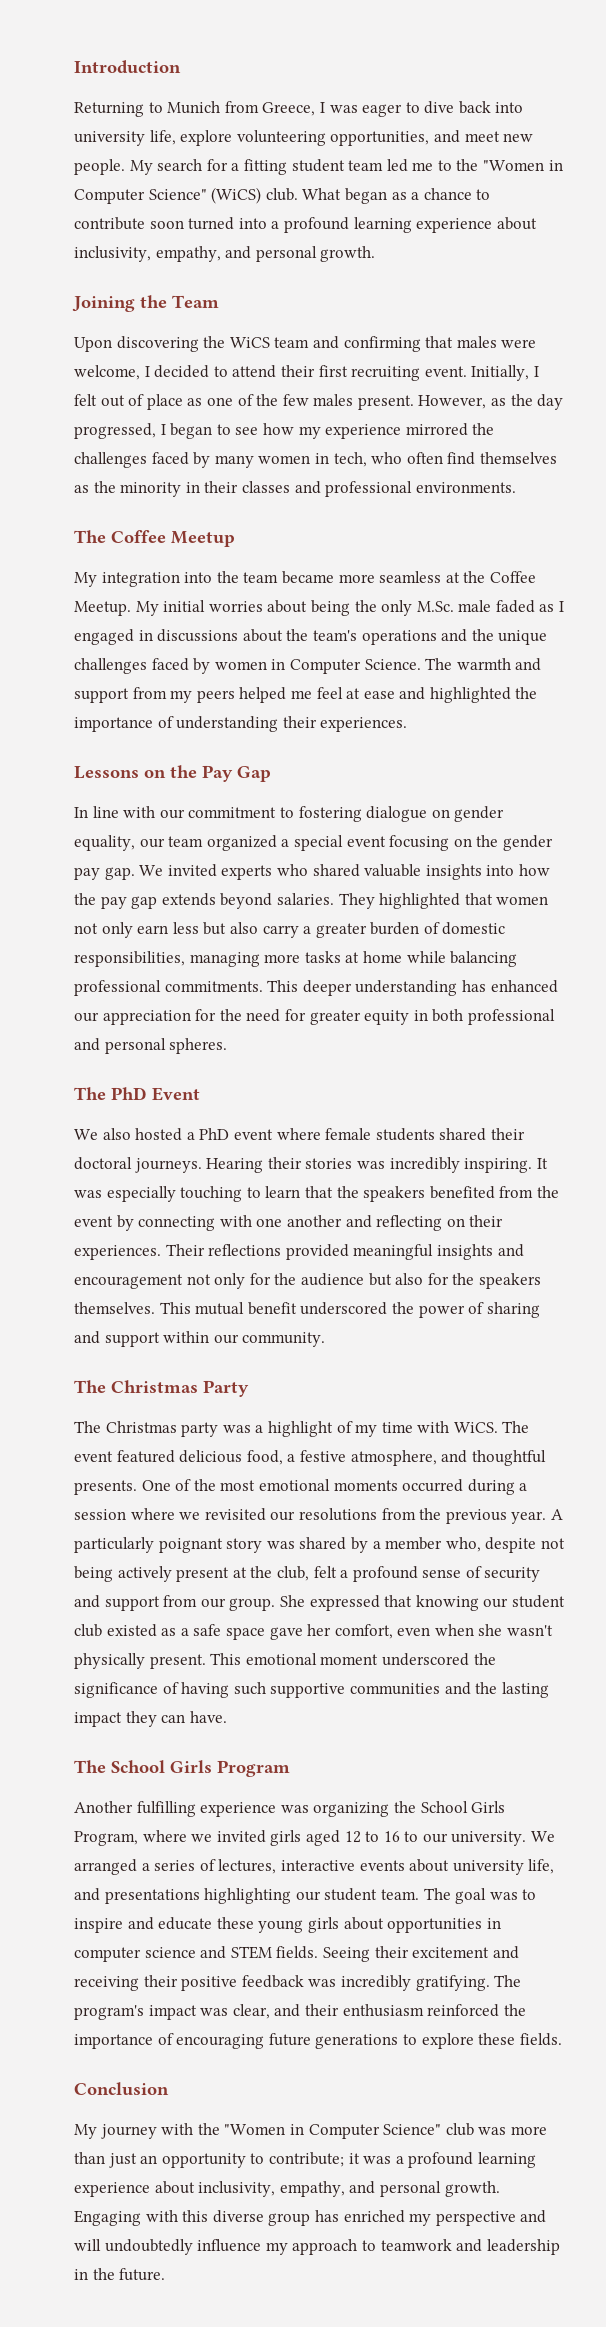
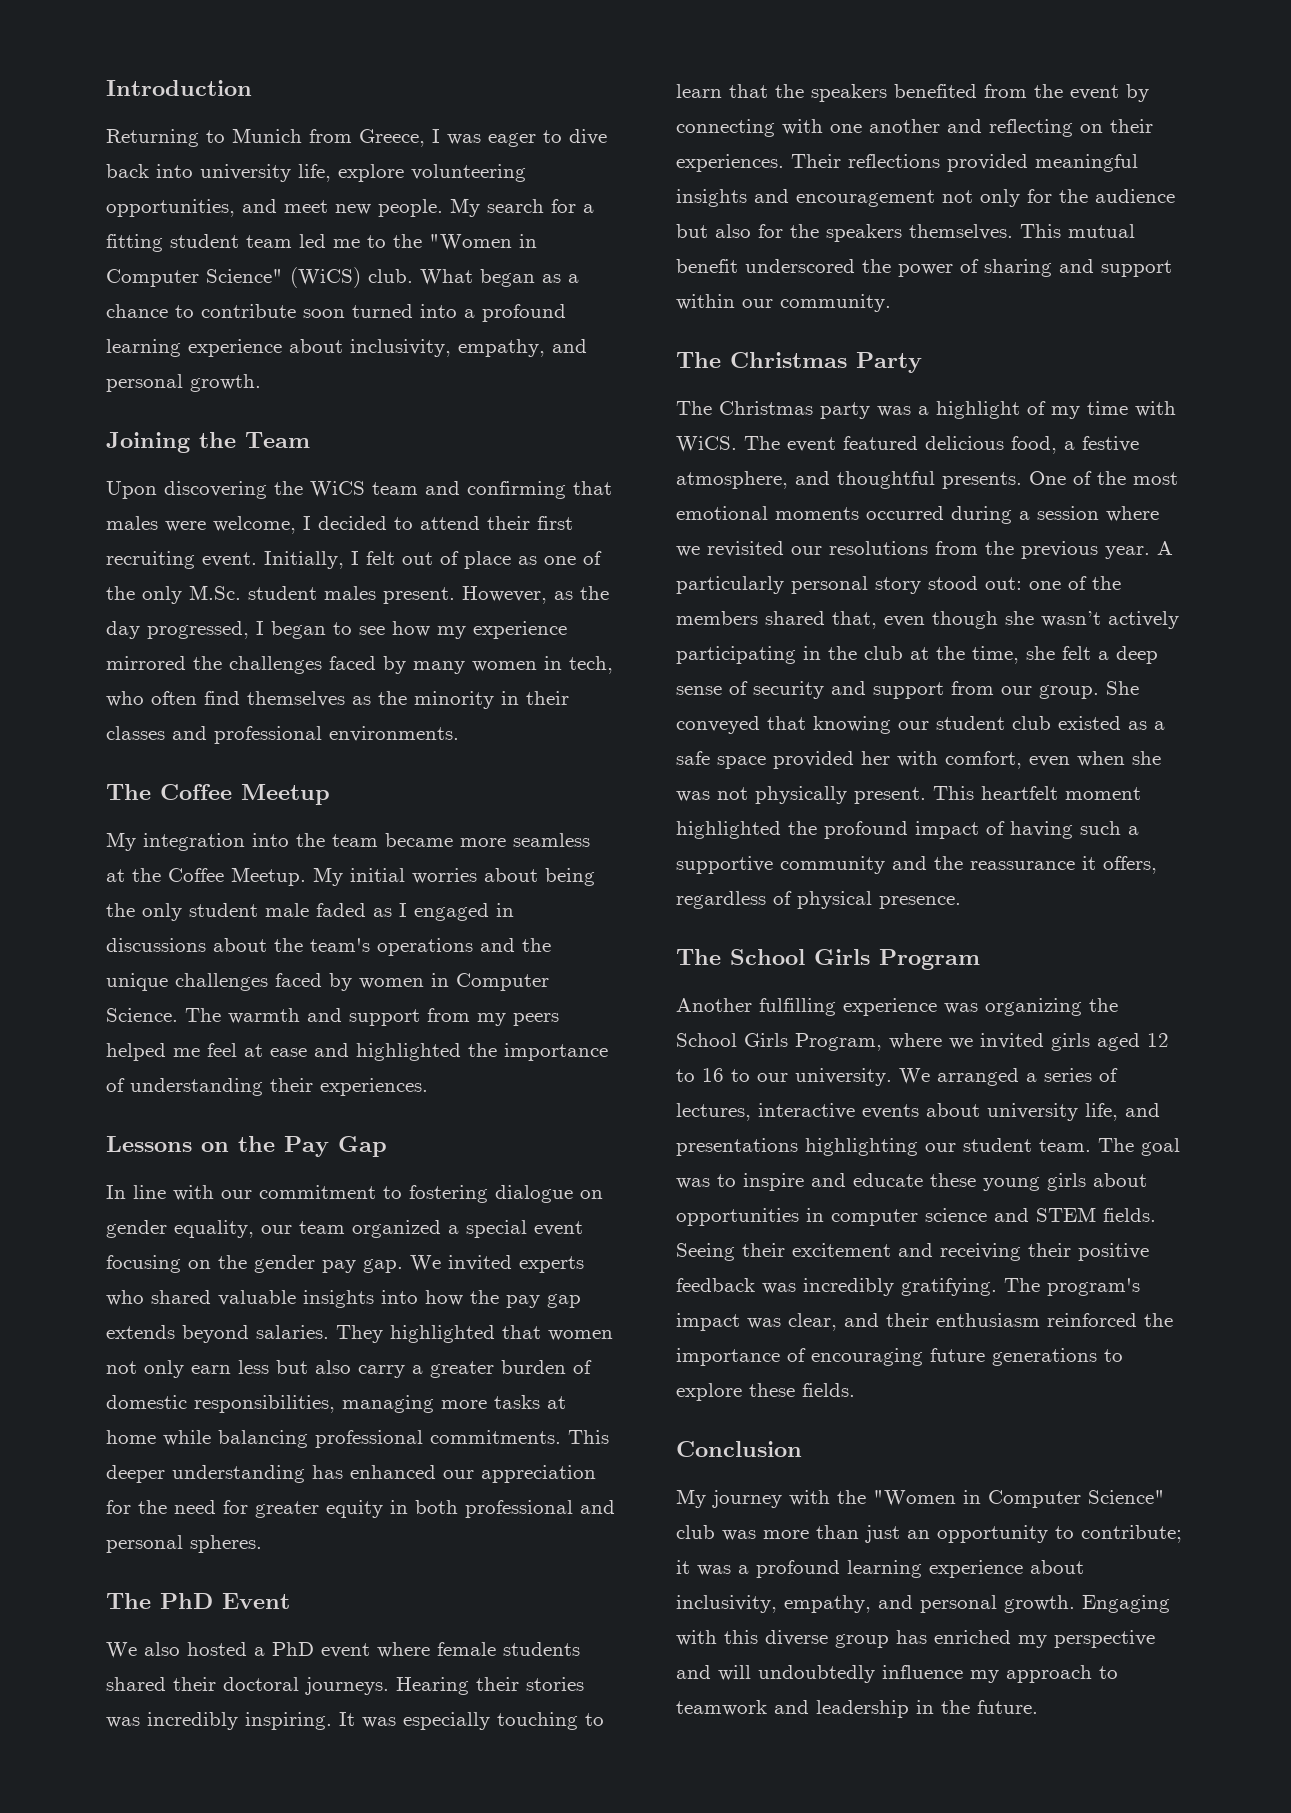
- Initially, I felt out of place as one of the few males present.
+ Initially, I felt out of place as one of the only M.Sc. student males present.
- My initial worries about being the only M.Sc. male faded as I engaged in discussions about the team's operations and the unique challenges faced by women in Computer Science.
+ My initial worries about being the only student male faded as I engaged in discussions about the team's operations and the unique challenges faced by women in Computer Science.
- A particularly poignant story was shared by a member who, despite not being actively present at the club, felt a profound sense of security and support from our group.
+ A particularly personal story stood out: one of the members shared that, even though she wasn’t actively participating in the club at the time, she felt a deep sense of security and support from our group.
- She expressed that knowing our student club existed as a safe space gave her comfort, even when she wasn't physically present.
+ She conveyed that knowing our student club existed as a safe space provided her with comfort, even when she was not physically present.
- This emotional moment underscored the significance of having such supportive communities and the lasting impact they can have.
+ This heartfelt moment highlighted the profound impact of having such a supportive community and the reassurance it offers, regardless of physical presence.

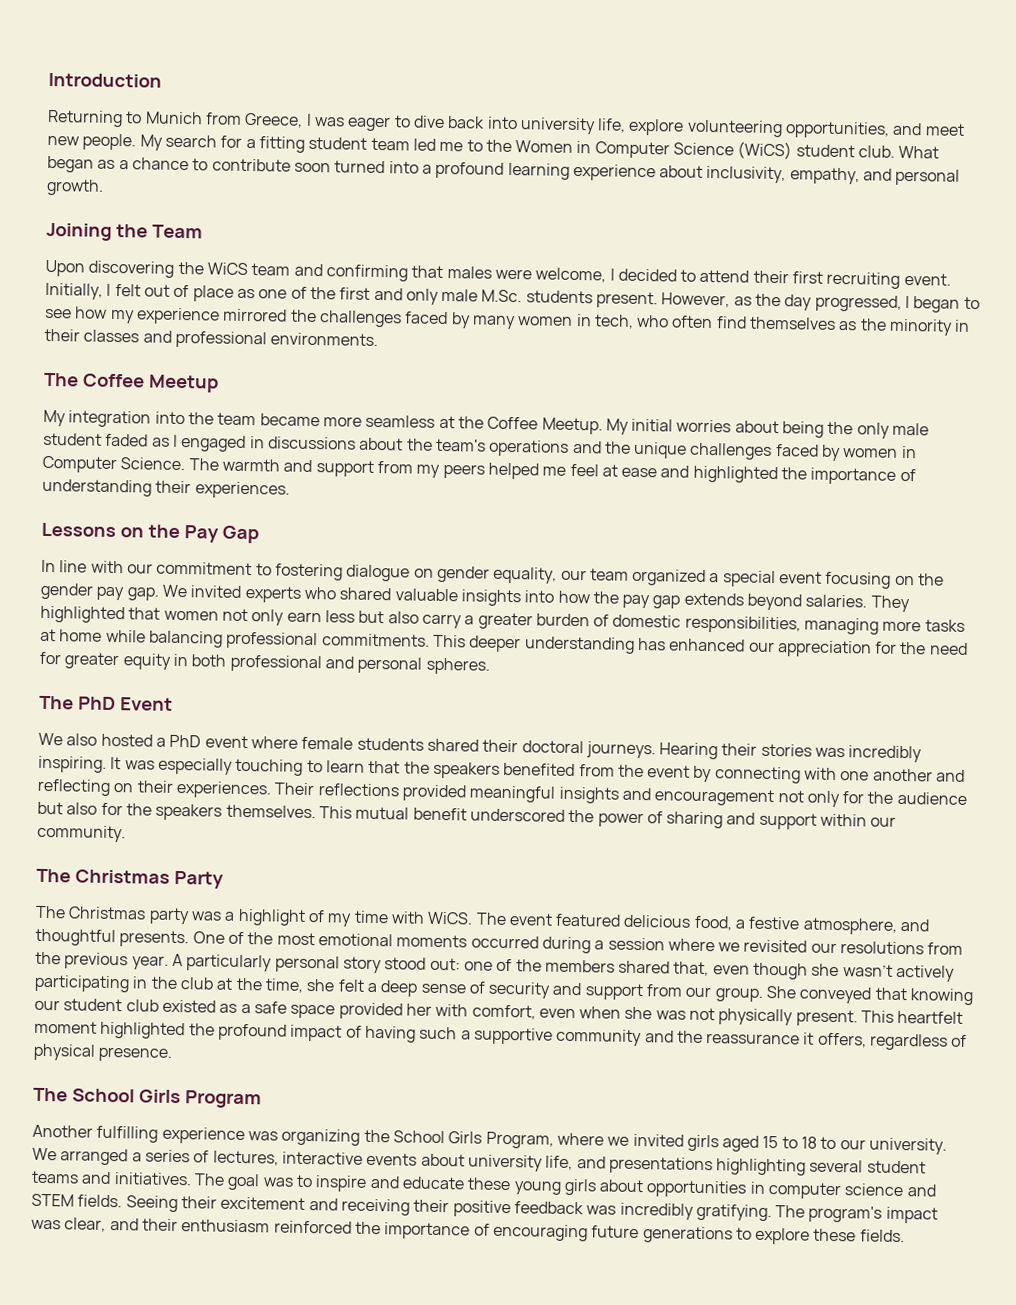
- My search for a fitting student team led me to the "Women in Computer Science" (WiCS) club.
+ My search for a fitting student team led me to the Women in Computer Science (WiCS) student club.
- Initially, I felt out of place as one of the only M.Sc. student males present.
+ Initially, I felt out of place as one of the first and only male M.Sc. students present.
- My initial worries about being the only student male faded as I engaged in discussions about the team's operations and the unique challenges faced by women in Computer Science.
+ My initial worries about being the only male student faded as I engaged in discussions about the team's operations and the unique challenges faced by women in Computer Science.
- Another fulfilling experience was organizing the School Girls Program, where we invited girls aged 12 to 16 to our university.
+ Another fulfilling experience was organizing the School Girls Program, where we invited girls aged 15 to 18 to our university.
- We arranged a series of lectures, interactive events about university life, and presentations highlighting our student team.
+ We arranged a series of lectures, interactive events about university life, and presentations highlighting several student teams and initiatives.
- Conclusion
- My journey with the "Women in Computer Science" club was more than just an opportunity to contribute; it was a profound learning experience about inclusivity, empathy, and personal growth. Engaging with this diverse group has enriched my perspective and will undoubtedly influence my approach to teamwork and leadership in the future.

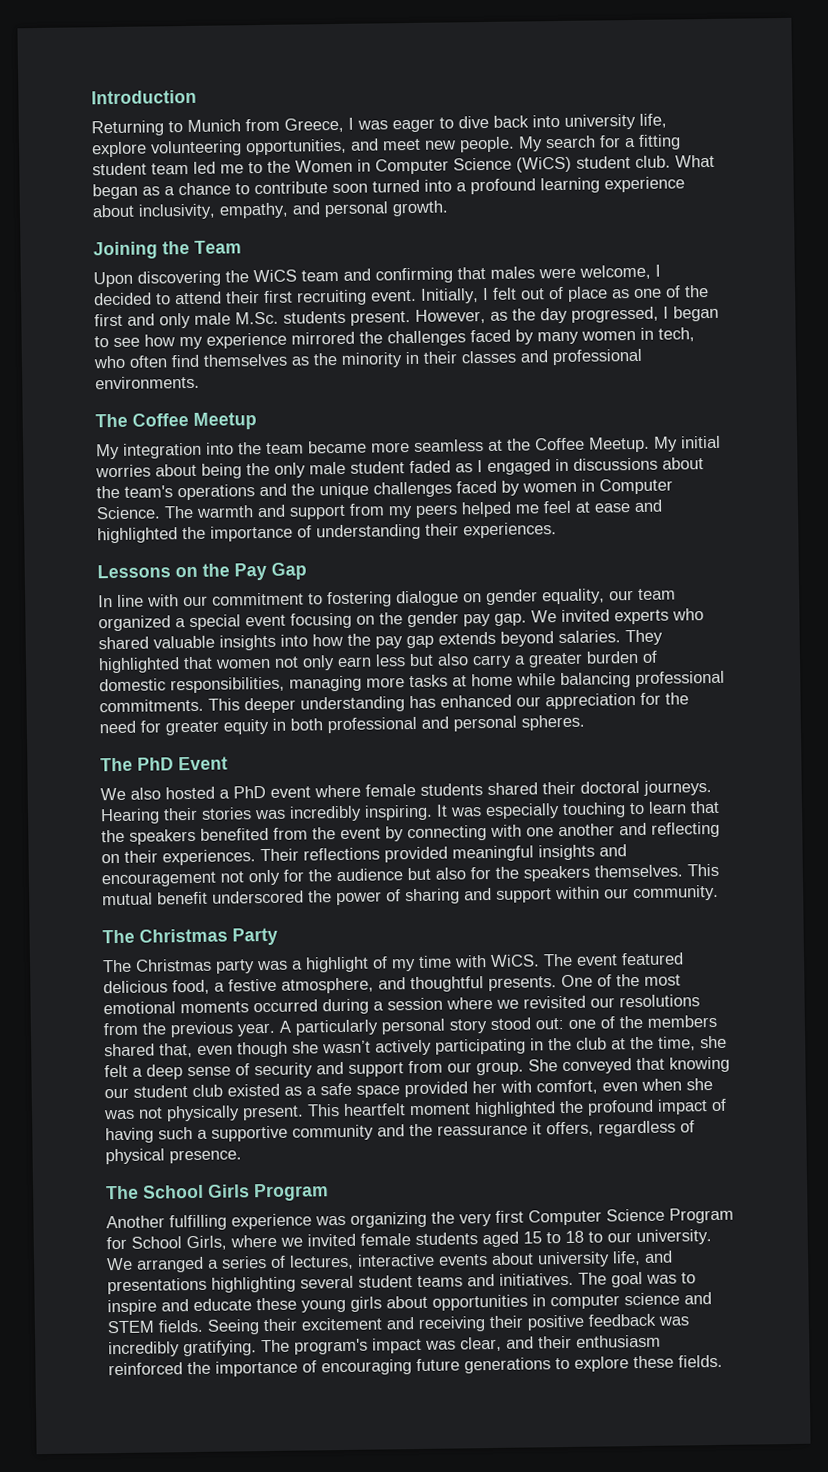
- Another fulfilling experience was organizing the School Girls Program, where we invited girls aged 15 to 18 to our university.
+ Another fulfilling experience was organizing the very first Computer Science Program for School Girls, where we invited female students aged 15 to 18 to our university.

